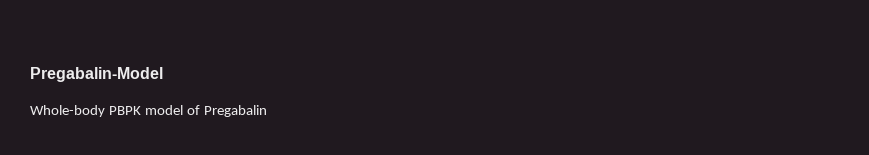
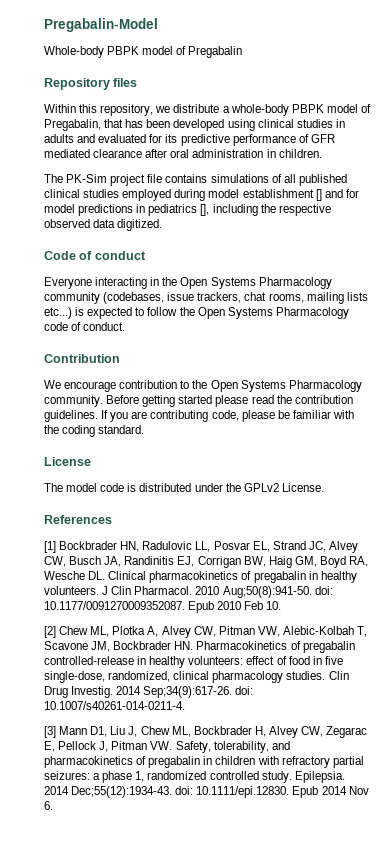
+ Repository files
+ Within this repository, we distribute a whole-body PBPK model of Pregabalin, that has been developed using clinical studies in adults and evaluated for its predictive performance of GFR mediated clearance after oral administration in children.
+ The PK-Sim project file contains simulations of all published clinical studies employed during model establishment [] and for model predictions in pediatrics [], including the respective observed data digitized.
+ Code of conduct
+ Everyone interacting in the Open Systems Pharmacology community (codebases, issue trackers, chat rooms, mailing lists etc...) is expected to follow the Open Systems Pharmacology code of conduct.
+ Contribution
+ We encourage contribution to the Open Systems Pharmacology community. Before getting started please read the contribution guidelines. If you are contributing code, please be familiar with the coding standard.
+ License
+ The model code is distributed under the GPLv2 License.
+ References
+ [1] Bockbrader HN, Radulovic LL, Posvar EL, Strand JC, Alvey CW, Busch JA, Randinitis EJ, Corrigan BW, Haig GM, Boyd RA, Wesche DL. Clinical pharmacokinetics of pregabalin in healthy volunteers. J Clin Pharmacol. 2010 Aug;50(8):941-50. doi: 10.1177/0091270009352087. Epub 2010 Feb 10.
+ [2] Chew ML, Plotka A, Alvey CW, Pitman VW, Alebic-Kolbah T, Scavone JM, Bockbrader HN. Pharmacokinetics of pregabalin controlled-release in healthy volunteers: effect of food in five single-dose, randomized, clinical pharmacology studies. Clin Drug Investig. 2014 Sep;34(9):617-26. doi: 10.1007/s40261-014-0211-4.
+ [3] Mann D1, Liu J, Chew ML, Bockbrader H, Alvey CW, Zegarac E, Pellock J, Pitman VW. Safety, tolerability, and pharmacokinetics of pregabalin in children with refractory partial seizures: a phase 1, randomized controlled study. Epilepsia. 2014 Dec;55(12):1934-43. doi: 10.1111/epi.12830. Epub 2014 Nov 6.

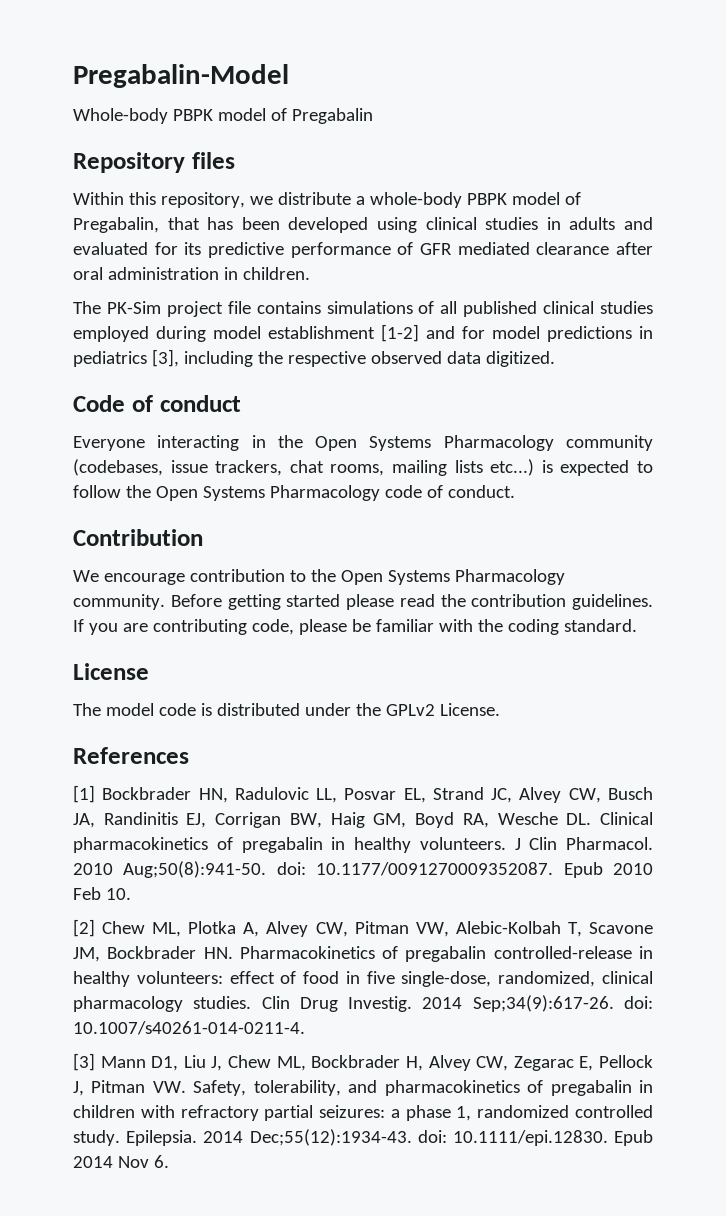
- The PK-Sim project file contains simulations of all published clinical studies employed during model establishment [] and for model predictions in pediatrics [], including the respective observed data digitized.
+ The PK-Sim project file contains simulations of all published clinical studies employed during model establishment [1-2] and for model predictions in pediatrics [3], including the respective observed data digitized.

